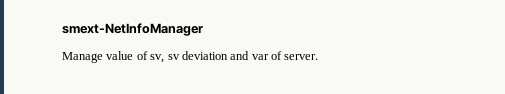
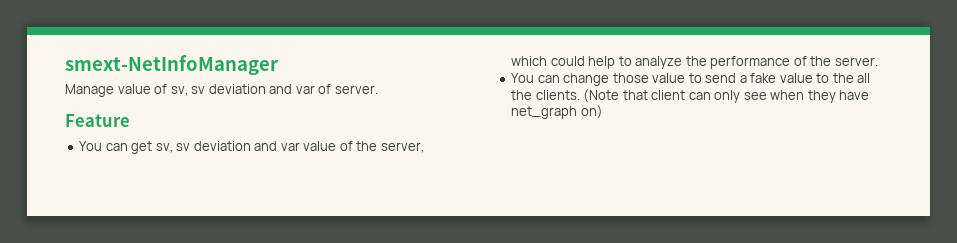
+ Feature
+ You can get sv, sv deviation and var value of the server, which could help to analyze the performance of the server.
+ You can change those value to send a fake value to the all the clients. (Note that client can only see when they have net_graph on)

